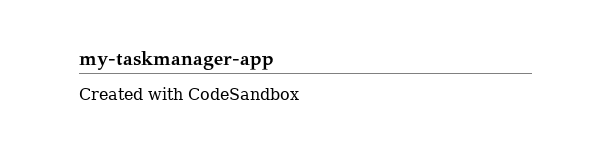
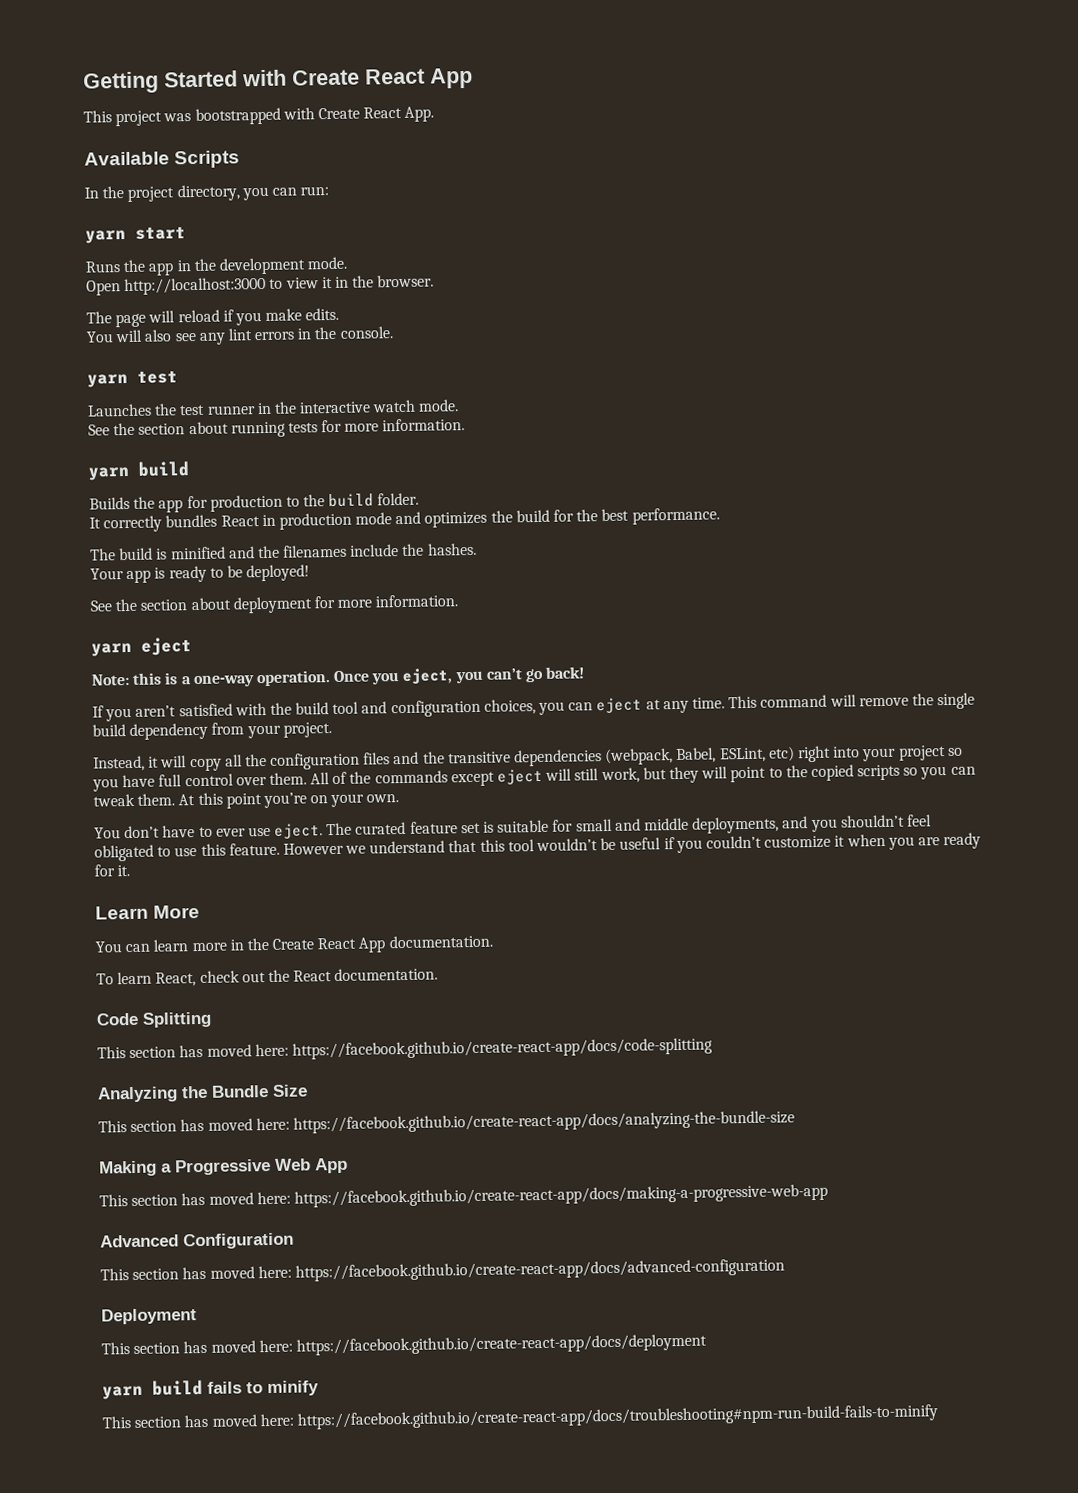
- my-taskmanager-app
- Created with CodeSandbox
+ Getting Started with Create React App
+ This project was bootstrapped with Create React App.
+ Available Scripts
+ In the project directory, you can run:
+ yarn start
+ Runs the app in the development mode.
+ Open http://localhost:3000 to view it in the browser.
+ The page will reload if you make edits.
+ You will also see any lint errors in the console.
+ yarn test
+ Launches the test runner in the interactive watch mode.
+ See the section about running tests for more information.
+ yarn build
+ Builds the app for production to the build folder.
+ It correctly bundles React in production mode and optimizes the build for the best performance.
+ The build is minified and the filenames include the hashes.
+ Your app is ready to be deployed!
+ See the section about deployment for more information.
+ yarn eject
+ Note: this is a one-way operation. Once you eject, you can’t go back!
+ If you aren’t satisfied with the build tool and configuration choices, you can eject at any time. This command will remove the single build dependency from your project.
+ Instead, it will copy all the configuration files and the transitive dependencies (webpack, Babel, ESLint, etc) right into your project so you have full control over them. All of the commands except eject will still work, but they will point to the copied scripts so you can tweak them. At this point you’re on your own.
+ You don’t have to ever use eject. The curated feature set is suitable for small and middle deployments, and you shouldn’t feel obligated to use this feature. However we understand that this tool wouldn’t be useful if you couldn’t customize it when you are ready for it.
+ Learn More
+ You can learn more in the Create React App documentation.
+ To learn React, check out the React documentation.
+ Code Splitting
+ This section has moved here: https://facebook.github.io/create-react-app/docs/code-splitting
+ Analyzing the Bundle Size
+ This section has moved here: https://facebook.github.io/create-react-app/docs/analyzing-the-bundle-size
+ Making a Progressive Web App
+ This section has moved here: https://facebook.github.io/create-react-app/docs/making-a-progressive-web-app
+ Advanced Configuration
+ This section has moved here: https://facebook.github.io/create-react-app/docs/advanced-configuration
+ Deployment
+ This section has moved here: https://facebook.github.io/create-react-app/docs/deployment
+ yarn build fails to minify
+ This section has moved here: https://facebook.github.io/create-react-app/docs/troubleshooting#npm-run-build-fails-to-minify

